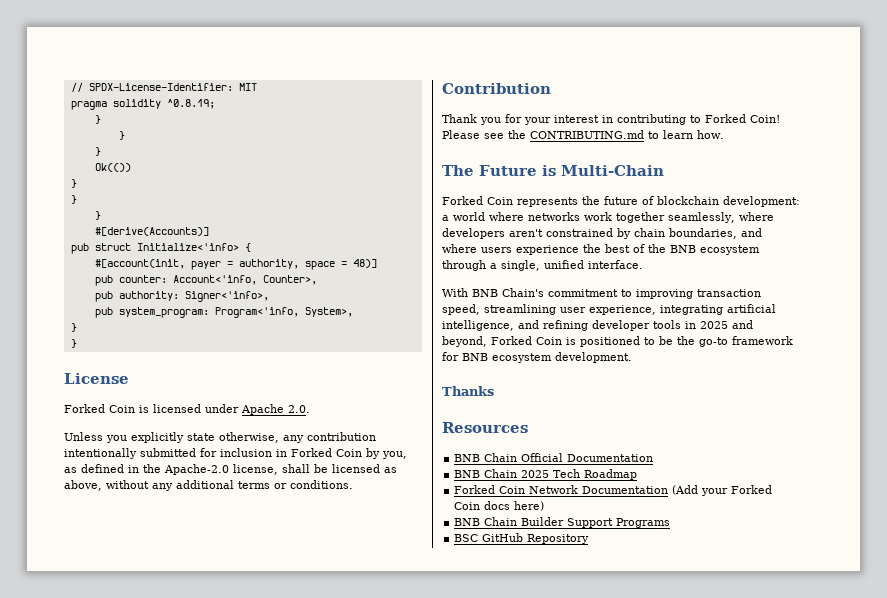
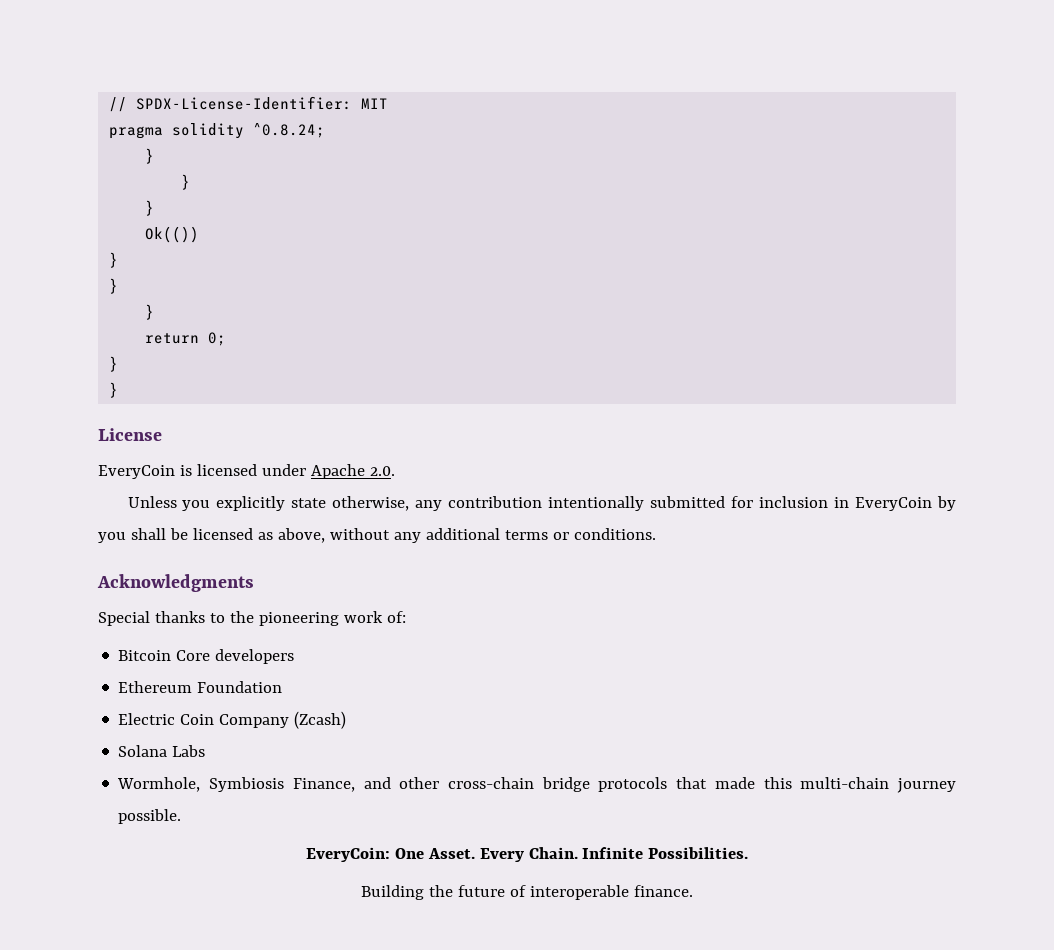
- pragma solidity ^0.8.19;
+ pragma solidity ^0.8.24;
- #[derive(Accounts)]
- pub struct Initialize<'info> {
- #[account(init, payer = authority, space = 48)]
- pub counter: Account<'info, Counter>,
- pub authority: Signer<'info>,
- pub system_program: Program<'info, System>,
+ return 0;
- Forked Coin is licensed under Apache 2.0.
+ EveryCoin is licensed under Apache 2.0.
- Unless you explicitly state otherwise, any contribution intentionally submitted for inclusion in Forked Coin by you, as defined in the Apache-2.0 license, shall be licensed as above, without any additional terms or conditions.
+ Unless you explicitly state otherwise, any contribution intentionally submitted for inclusion in EveryCoin by you shall be licensed as above, without any additional terms or conditions.
- Contribution
- Thank you for your interest in contributing to Forked Coin! Please see the CONTRIBUTING.md to learn how.
- The Future is Multi-Chain
- Forked Coin represents the future of blockchain development: a world where networks work together seamlessly, where developers aren't constrained by chain boundaries, and where users experience the best of the BNB ecosystem through a single, unified interface.
- With BNB Chain's commitment to improving transaction speed, streamlining user experience, integrating artificial intelligence, and refining developer tools in 2025 and beyond, Forked Coin is positioned to be the go-to framework for BNB ecosystem development.
- Thanks
- Resources
- BNB Chain Official Documentation
- BNB Chain 2025 Tech Roadmap
- Forked Coin Network Documentation (Add your Forked Coin docs here)
- BNB Chain Builder Support Programs
- BSC GitHub Repository
+ Acknowledgments
+ Special thanks to the pioneering work of:
+ Bitcoin Core developers
+ Ethereum Foundation
+ Electric Coin Company (Zcash)
+ Solana Labs
+ Wormhole, Symbiosis Finance, and other cross-chain bridge protocols that made this multi-chain journey possible.
+ EveryCoin: One Asset. Every Chain. Infinite Possibilities.
+ Building the future of interoperable finance.

